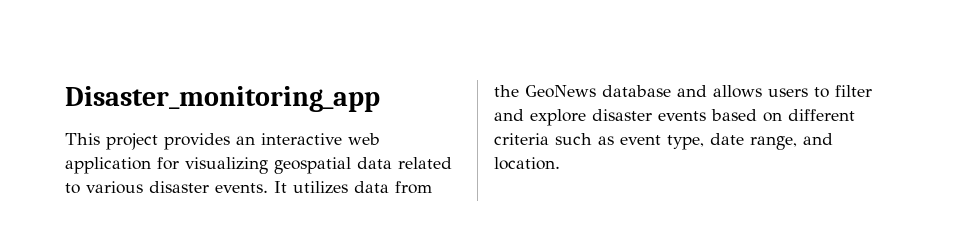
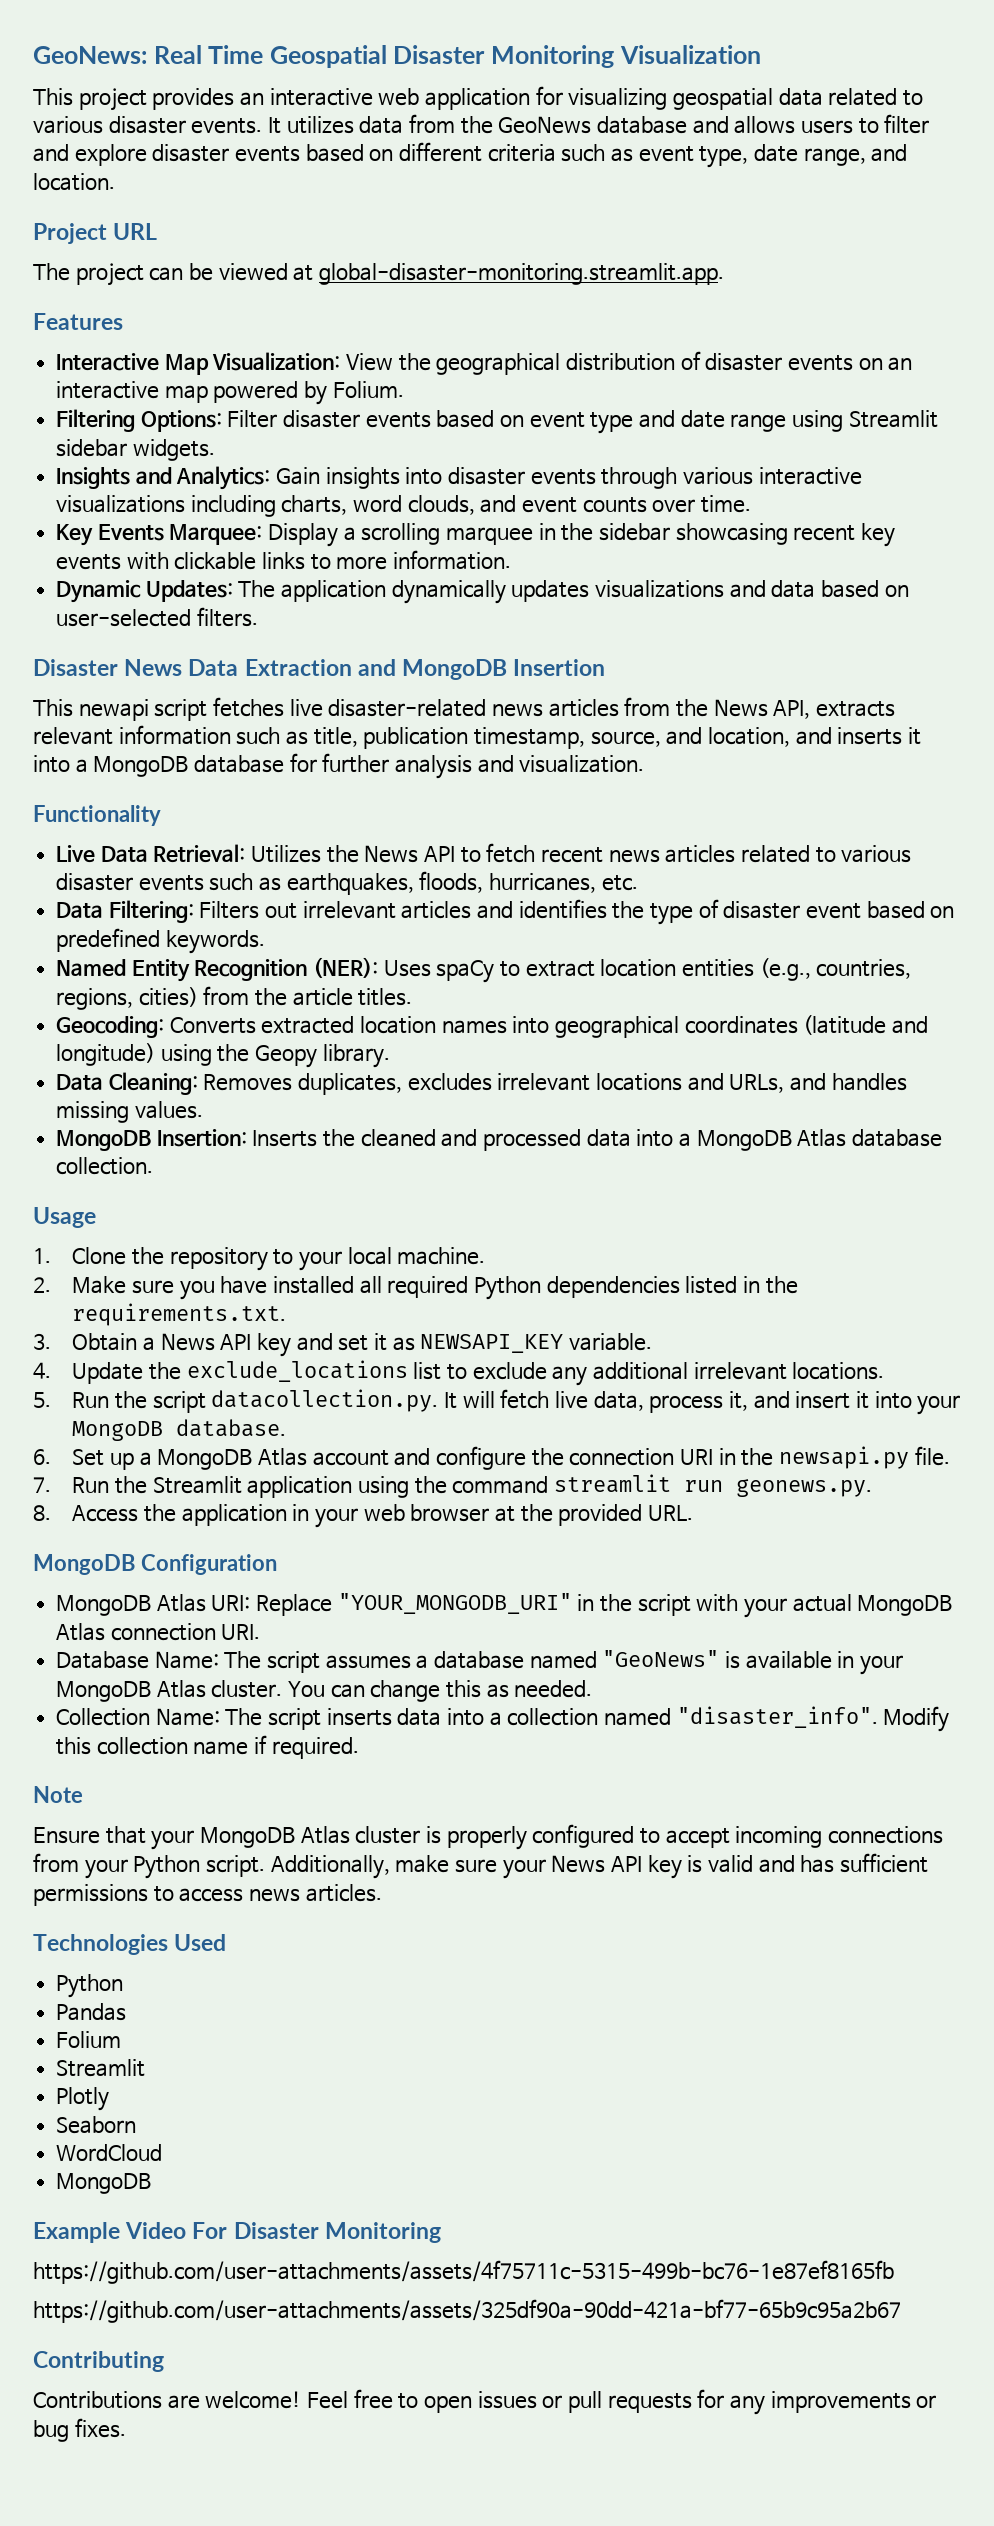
- Disaster_monitoring_app
+ GeoNews: Real Time Geospatial Disaster Monitoring Visualization
+ Project URL
+ The project can be viewed at global-disaster-monitoring.streamlit.app.
+ Features
+ Interactive Map Visualization: View the geographical distribution of disaster events on an interactive map powered by Folium.
+ Filtering Options: Filter disaster events based on event type and date range using Streamlit sidebar widgets.
+ Insights and Analytics: Gain insights into disaster events through various interactive visualizations including charts, word clouds, and event counts over time.
+ Key Events Marquee: Display a scrolling marquee in the sidebar showcasing recent key events with clickable links to more information.
+ Dynamic Updates: The application dynamically updates visualizations and data based on user-selected filters.
+ Disaster News Data Extraction and MongoDB Insertion
+ This newapi script fetches live disaster-related news articles from the News API, extracts relevant information such as title, publication timestamp, source, and location, and inserts it into a MongoDB database for further analysis and visualization.
+ Functionality
+ Live Data Retrieval: Utilizes the News API to fetch recent news articles related to various disaster events such as earthquakes, floods, hurricanes, etc.
+ Data Filtering: Filters out irrelevant articles and identifies the type of disaster event based on predefined keywords.
+ Named Entity Recognition (NER): Uses spaCy to extract location entities (e.g., countries, regions, cities) from the article titles.
+ Geocoding: Converts extracted location names into geographical coordinates (latitude and longitude) using the Geopy library.
+ Data Cleaning: Removes duplicates, excludes irrelevant locations and URLs, and handles missing values.
+ MongoDB Insertion: Inserts the cleaned and processed data into a MongoDB Atlas database collection.
+ Usage
+ 1. Clone the repository to your local machine.
+ 2. Make sure you have installed all required Python dependencies listed in the requirements.txt.
+ 3. Obtain a News API key and set it as NEWSAPI_KEY variable.
+ 4. Update the exclude_locations list to exclude any additional irrelevant locations.
+ 5. Run the script datacollection.py. It will fetch live data, process it, and insert it into your MongoDB database.
+ 6. Set up a MongoDB Atlas account and configure the connection URI in the newsapi.py file.
+ 7. Run the Streamlit application using the command streamlit run geonews.py.
+ 8. Access the application in your web browser at the provided URL.
+ MongoDB Configuration
+ MongoDB Atlas URI: Replace "YOUR_MONGODB_URI" in the script with your actual MongoDB Atlas connection URI.
+ Database Name: The script assumes a database named "GeoNews" is available in your MongoDB Atlas cluster. You can change this as needed.
+ Collection Name: The script inserts data into a collection named "disaster_info". Modify this collection name if required.
+ Note
+ Ensure that your MongoDB Atlas cluster is properly configured to accept incoming connections from your Python script. Additionally, make sure your News API key is valid and has sufficient permissions to access news articles.
+ Technologies Used
+ Python
+ Pandas
+ Folium
+ Streamlit
+ Plotly
+ Seaborn
+ WordCloud
+ MongoDB
+ Example Video For Disaster Monitoring
+ https://github.com/user-attachments/assets/4f75711c-5315-499b-bc76-1e87ef8165fb
+ https://github.com/user-attachments/assets/325df90a-90dd-421a-bf77-65b9c95a2b67
+ Contributing
+ Contributions are welcome! Feel free to open issues or pull requests for any improvements or bug fixes.

